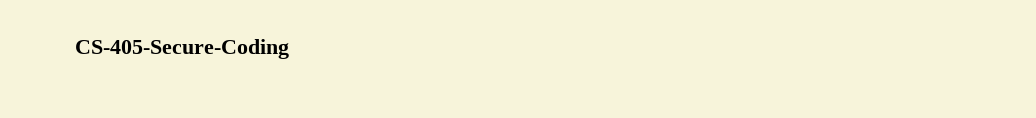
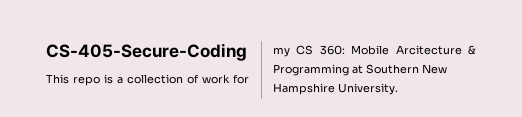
+ This repo is a collection of work for my CS 360: Mobile Arcitecture & Programming at Southern New Hampshire University.

